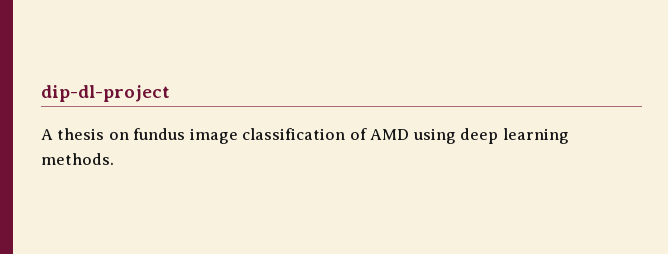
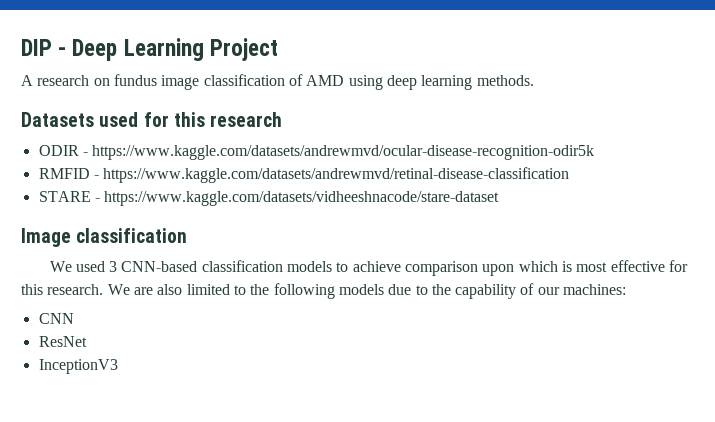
- dip-dl-project
+ DIP - Deep Learning Project
- A thesis on fundus image classification of AMD using deep learning methods.
+ A research on fundus image classification of AMD using deep learning methods.
+ Datasets used for this research
+ ODIR - https://www.kaggle.com/datasets/andrewmvd/ocular-disease-recognition-odir5k
+ RMFID - https://www.kaggle.com/datasets/andrewmvd/retinal-disease-classification
+ STARE - https://www.kaggle.com/datasets/vidheeshnacode/stare-dataset
+ Image classification
+ We used 3 CNN-based classification models to achieve comparison upon which is most effective for this research. We are also limited to the following models due to the capability of our machines:
+ CNN
+ ResNet
+ InceptionV3

